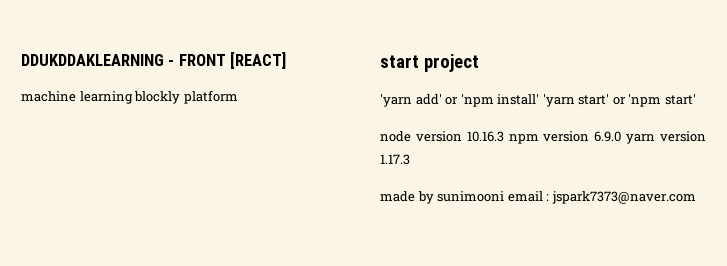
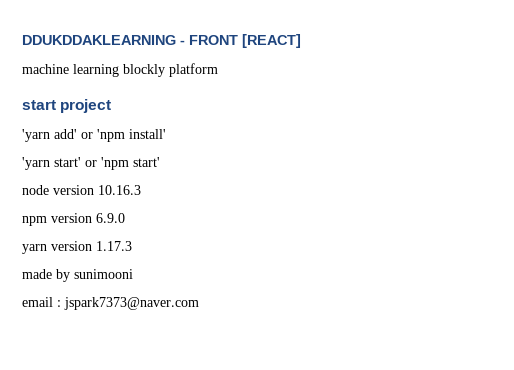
- 'yarn add' or 'npm install' 'yarn start' or 'npm start'
+ 'yarn add' or 'npm install'
+ 'yarn start' or 'npm start'
- node version 10.16.3 npm version 6.9.0 yarn version 1.17.3
+ node version 10.16.3
+ npm version 6.9.0
+ yarn version 1.17.3
- made by sunimooni email : jspark7373@naver.com
+ made by sunimooni
+ email : jspark7373@naver.com

